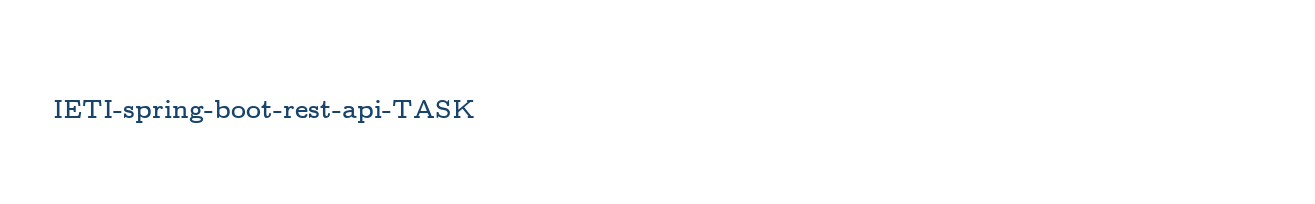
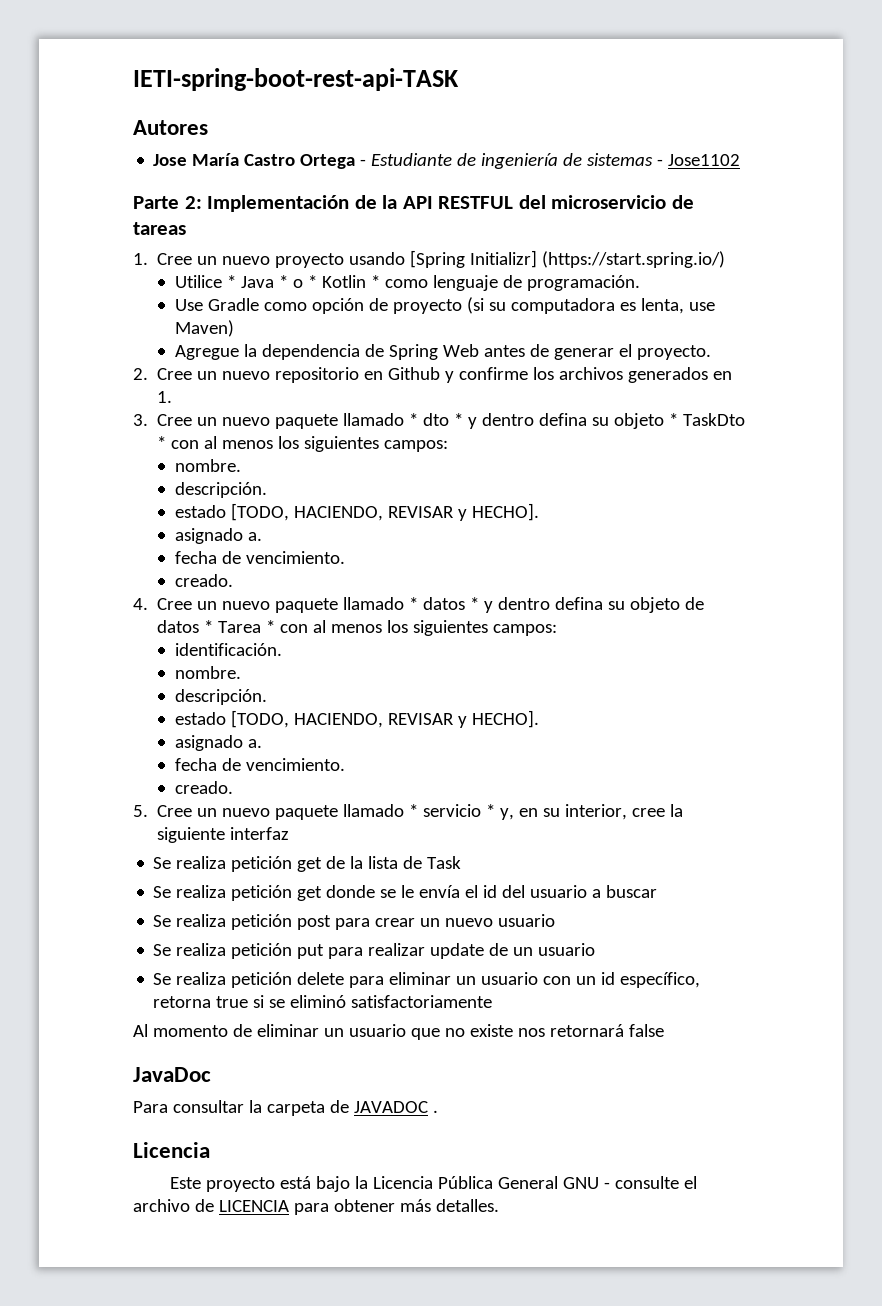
+ Autores
+ Jose María Castro Ortega - Estudiante de ingeniería de sistemas - Jose1102
+ Parte 2: Implementación de la API RESTFUL del microservicio de tareas
+ 1. Cree un nuevo proyecto usando [Spring Initializr] (https://start.spring.io/)
+ Utilice * Java * o * Kotlin * como lenguaje de programación.
+ Use Gradle como opción de proyecto (si su computadora es lenta, use Maven)
+ Agregue la dependencia de Spring Web antes de generar el proyecto.
+ 2. Cree un nuevo repositorio en Github y confirme los archivos generados en 1.
+ 3. Cree un nuevo paquete llamado * dto * y dentro defina su objeto * TaskDto * con al menos los siguientes campos:
+ nombre.
+ descripción.
+ estado [TODO, HACIENDO, REVISAR y HECHO].
+ asignado a.
+ fecha de vencimiento.
+ creado.
+ 4. Cree un nuevo paquete llamado * datos * y dentro defina su objeto de datos * Tarea * con al menos los siguientes campos:
+ identificación.
+ nombre.
+ descripción.
+ estado [TODO, HACIENDO, REVISAR y HECHO].
+ asignado a.
+ fecha de vencimiento.
+ creado.
+ 5. Cree un nuevo paquete llamado * servicio * y, en su interior, cree la siguiente interfaz
+ Se realiza petición get de la lista de Task
+ Se realiza petición get donde se le envía el id del usuario a buscar
+ Se realiza petición post para crear un nuevo usuario
+ Se realiza petición put para realizar update de un usuario
+ Se realiza petición delete para eliminar un usuario con un id específico, retorna true si se eliminó satisfactoriamente
+ Al momento de eliminar un usuario que no existe nos retornará false
+ JavaDoc
+ Para consultar la carpeta de JAVADOC .
+ Licencia
+ Este proyecto está bajo la Licencia Pública General GNU - consulte el archivo de LICENCIA para obtener más detalles.

